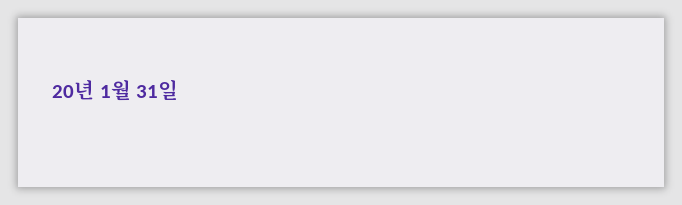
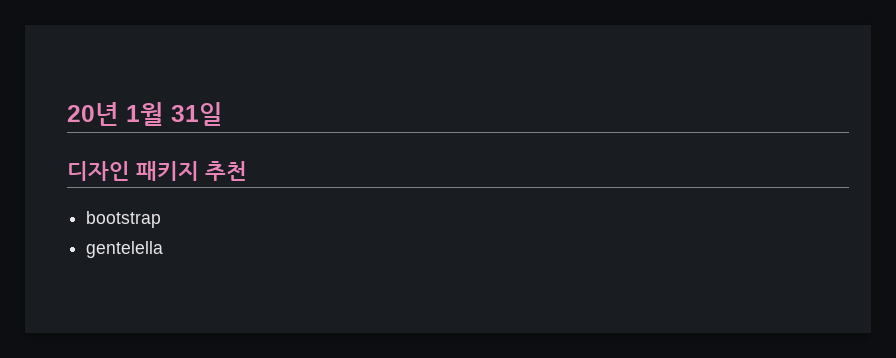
+ 디자인 패키지 추천
+ bootstrap
+ gentelella

